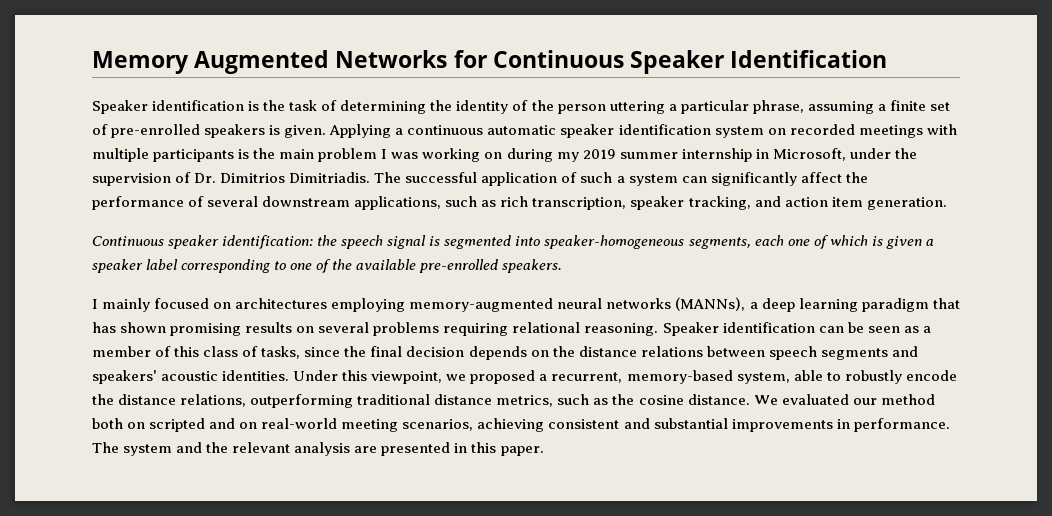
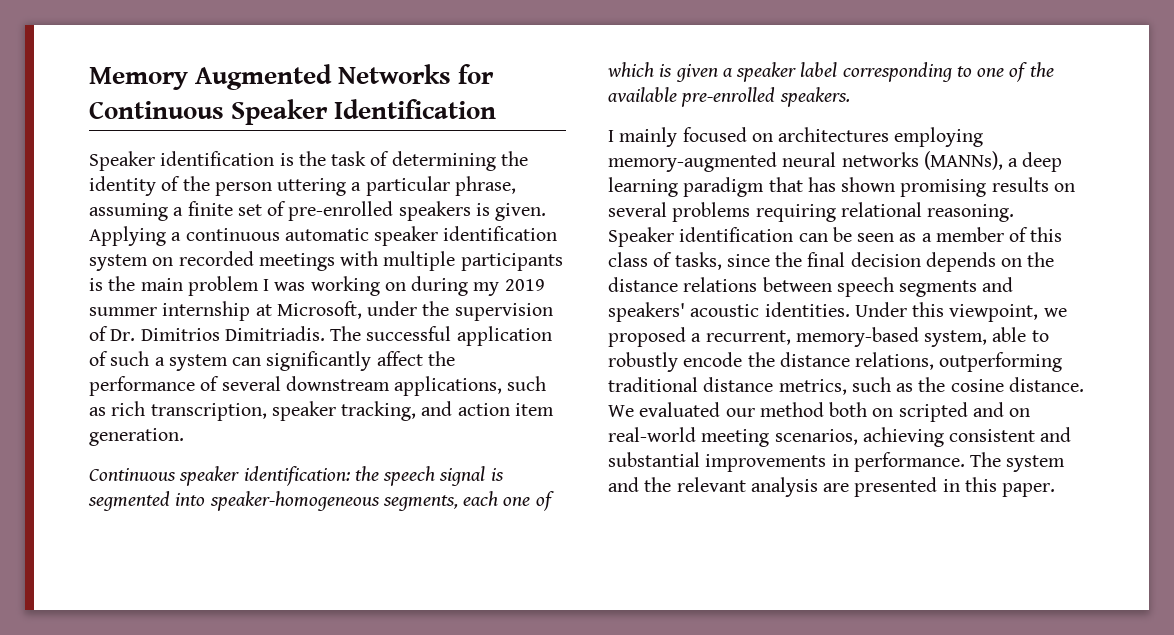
- Applying a continuous automatic speaker identification system on recorded meetings with multiple participants is the main problem I was working on during my 2019 summer internship in Microsoft, under the supervision of Dr. Dimitrios Dimitriadis.
+ Applying a continuous automatic speaker identification system on recorded meetings with multiple participants is the main problem I was working on during my 2019 summer internship at Microsoft, under the supervision of Dr. Dimitrios Dimitriadis.

